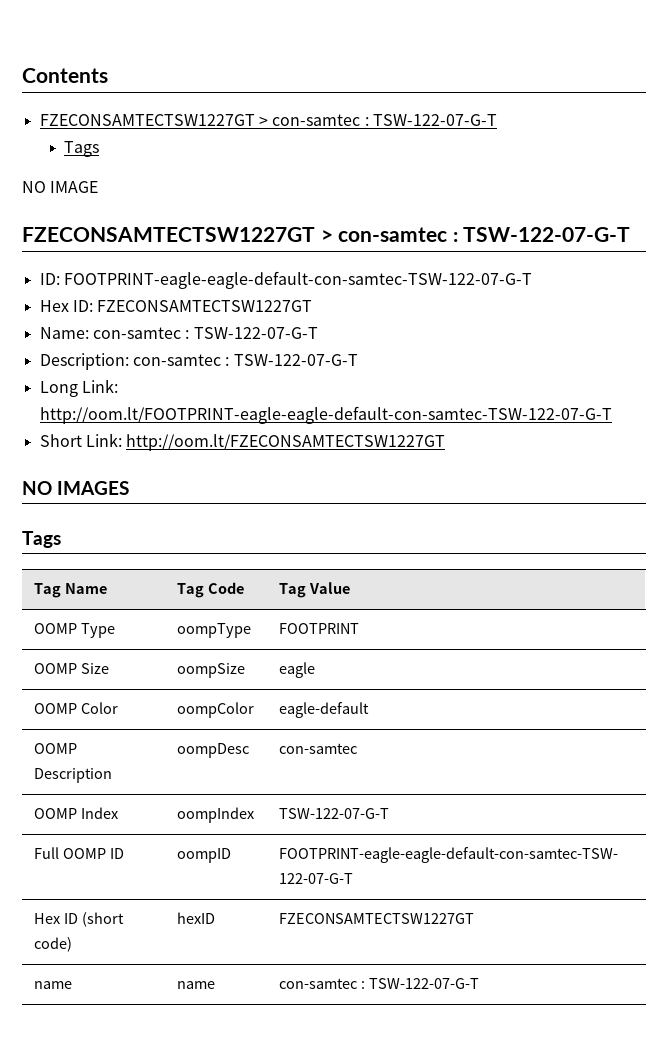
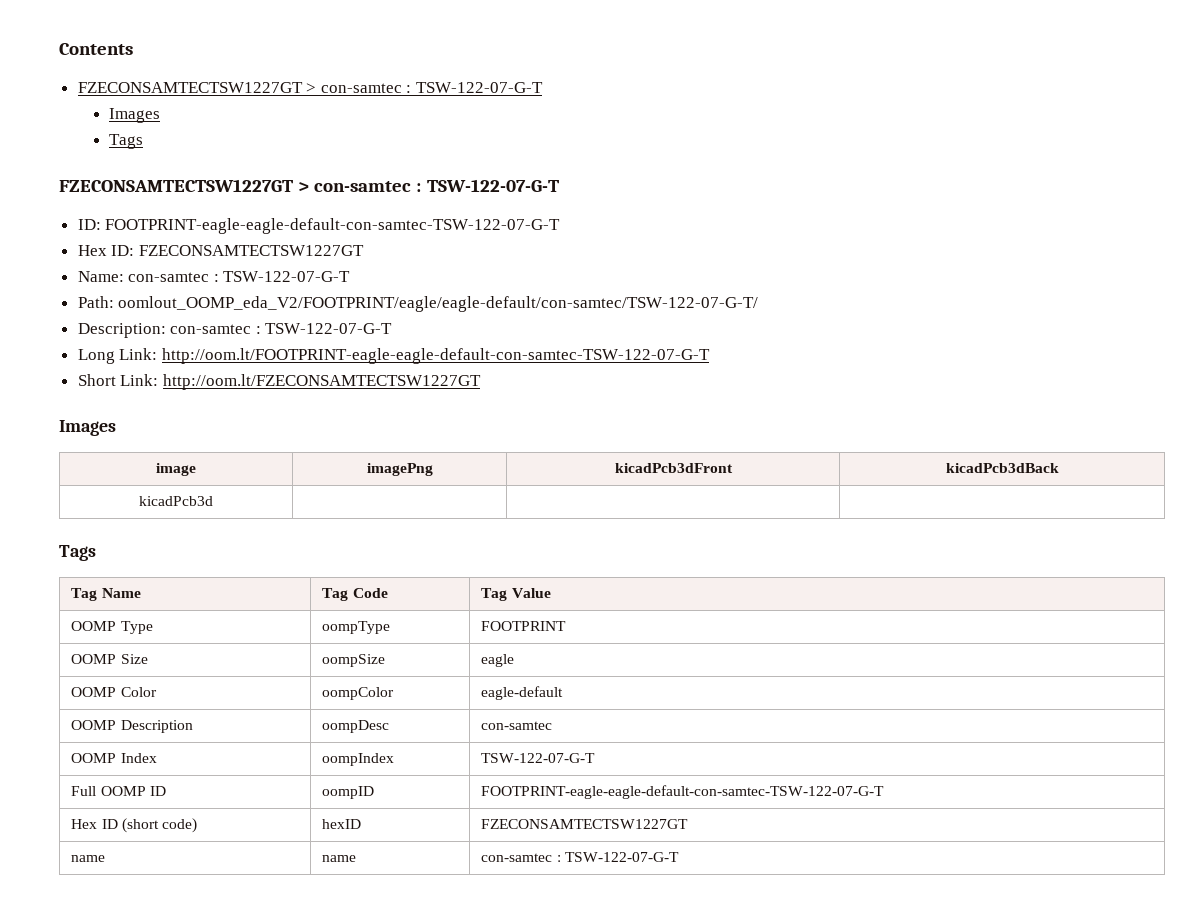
  Contents
  FZECONSAMTECTSW1227GT > con-samtec : TSW-122-07-G-T
+ Images
  Tags
- NO IMAGE
+ Path: oomlout_OOMP_eda_V2/FOOTPRINT/eagle/eagle-default/con-samtec/TSW-122-07-G-T/
  Short Link: http://oom.lt/FZECONSAMTECTSW1227GT
- NO IMAGES
+ Images
+ image | imagePng | kicadPcb3dFront | kicadPcb3dBack
+ kicadPcb3d | | |

